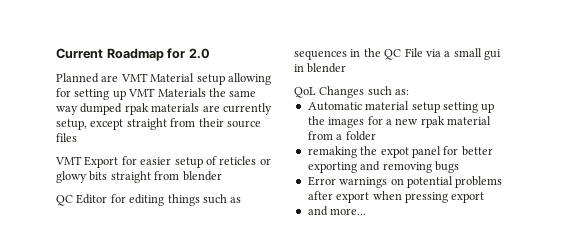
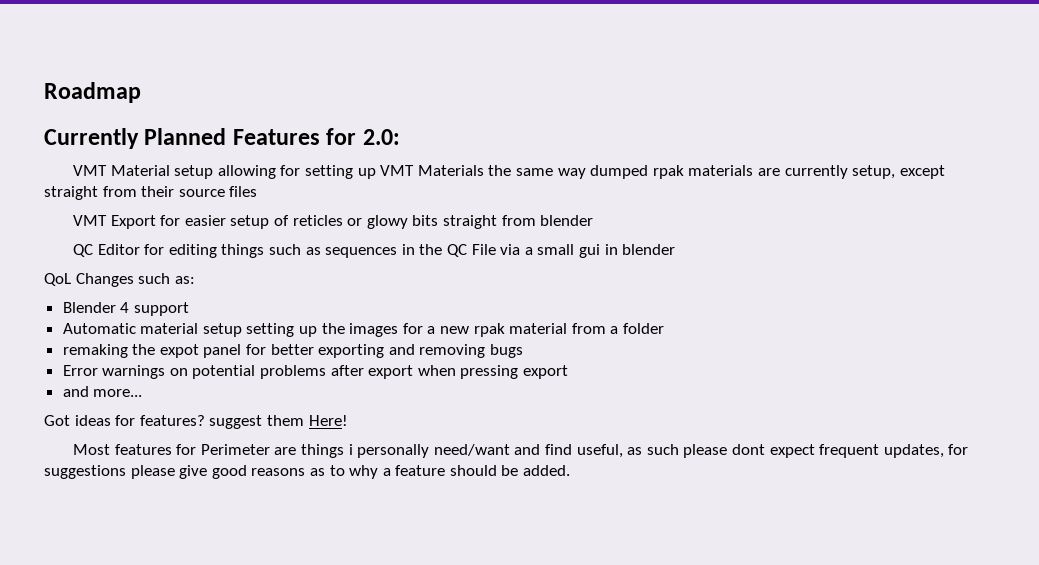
- Current Roadmap for 2.0
- Planned are VMT Material setup allowing for setting up VMT Materials the same way dumped rpak materials are currently setup, except straight from their source files
+ Roadmap
+ Currently Planned Features for 2.0:
+ VMT Material setup allowing for setting up VMT Materials the same way dumped rpak materials are currently setup, except straight from their source files
+ Blender 4 support
+ Got ideas for features? suggest them Here!
+ Most features for Perimeter are things i personally need/want and find useful, as such please dont expect frequent updates, for suggestions please give good reasons as to why a feature should be added.

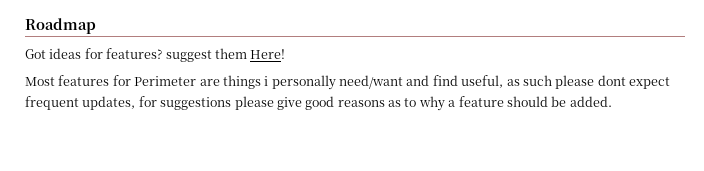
- Currently Planned Features for 2.0:
- VMT Material setup allowing for setting up VMT Materials the same way dumped rpak materials are currently setup, except straight from their source files
- VMT Export for easier setup of reticles or glowy bits straight from blender
- QC Editor for editing things such as sequences in the QC File via a small gui in blender
- QoL Changes such as:
- Blender 4 support
- Automatic material setup setting up the images for a new rpak material from a folder
- remaking the expot panel for better exporting and removing bugs
- Error warnings on potential problems after export when pressing export
- and more...

